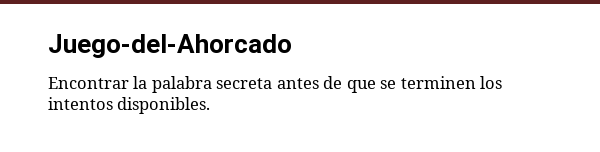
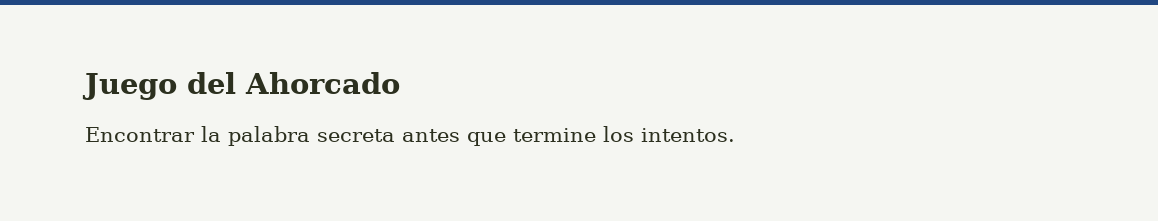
- Juego-del-Ahorcado
+ Juego del Ahorcado
- Encontrar la palabra secreta antes de que se terminen los intentos disponibles.
+ Encontrar la palabra secreta antes que termine los intentos.

